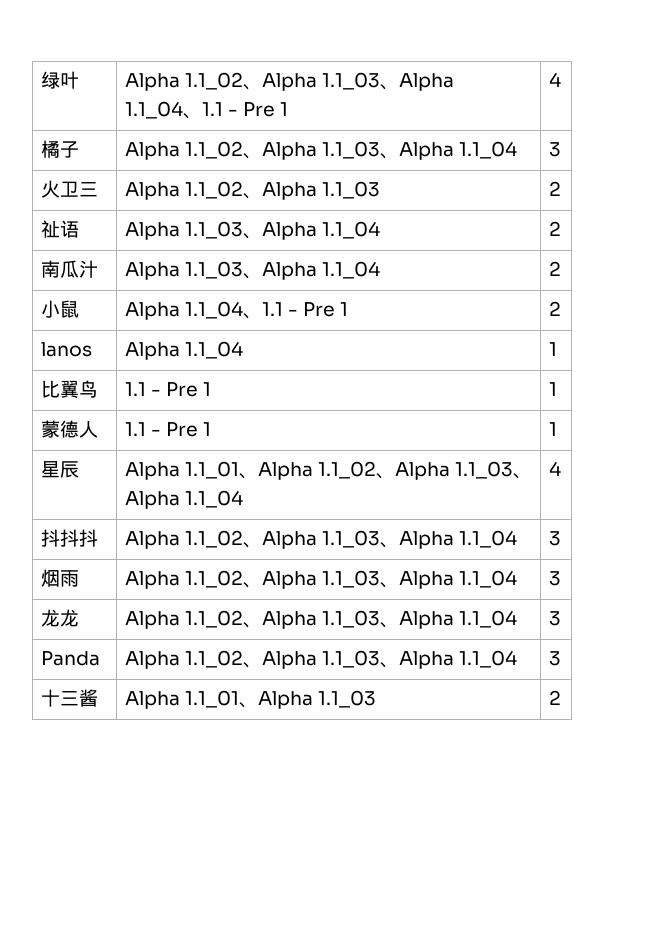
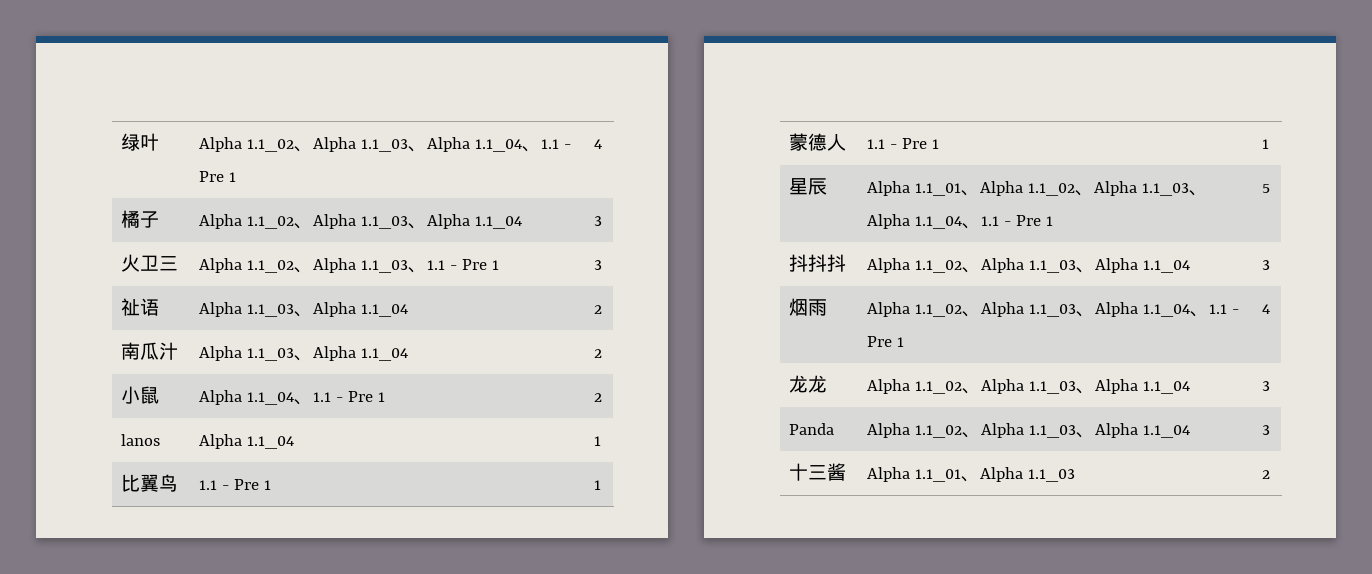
- 火卫三 | Alpha 1.1_02、Alpha 1.1_03 | 2
+ 火卫三 | Alpha 1.1_02、Alpha 1.1_03、1.1 - Pre 1 | 3
- 星辰 | Alpha 1.1_01、Alpha 1.1_02、Alpha 1.1_03、Alpha 1.1_04 | 4
+ 星辰 | Alpha 1.1_01、Alpha 1.1_02、Alpha 1.1_03、Alpha 1.1_04、1.1 - Pre 1 | 5
- 烟雨 | Alpha 1.1_02、Alpha 1.1_03、Alpha 1.1_04 | 3
+ 烟雨 | Alpha 1.1_02、Alpha 1.1_03、Alpha 1.1_04、1.1 - Pre 1 | 4

